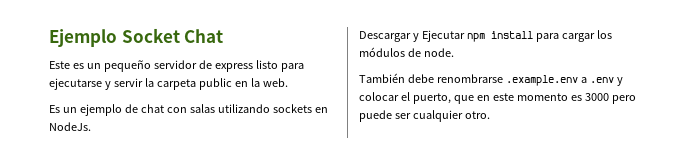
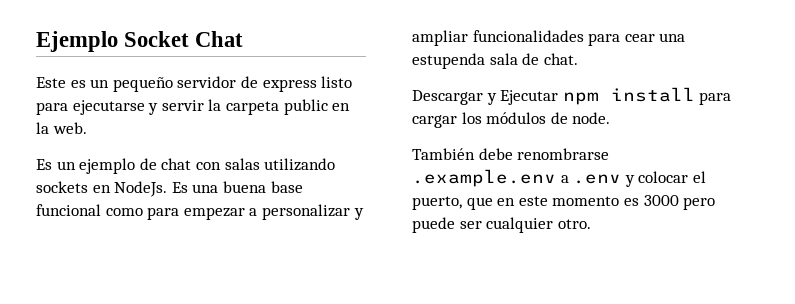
+ Es una buena base funcional como para empezar a personalizar y ampliar funcionalidades para cear una estupenda sala de chat.

